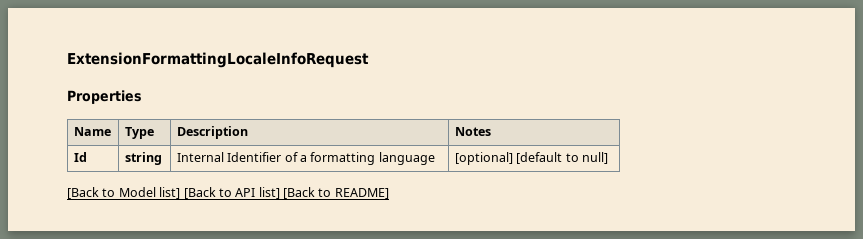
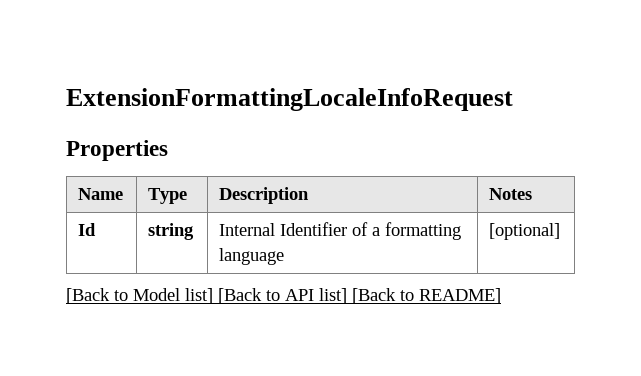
- Id | string | Internal Identifier of a formatting language | [optional] [default to null]
+ Id | string | Internal Identifier of a formatting language | [optional]

